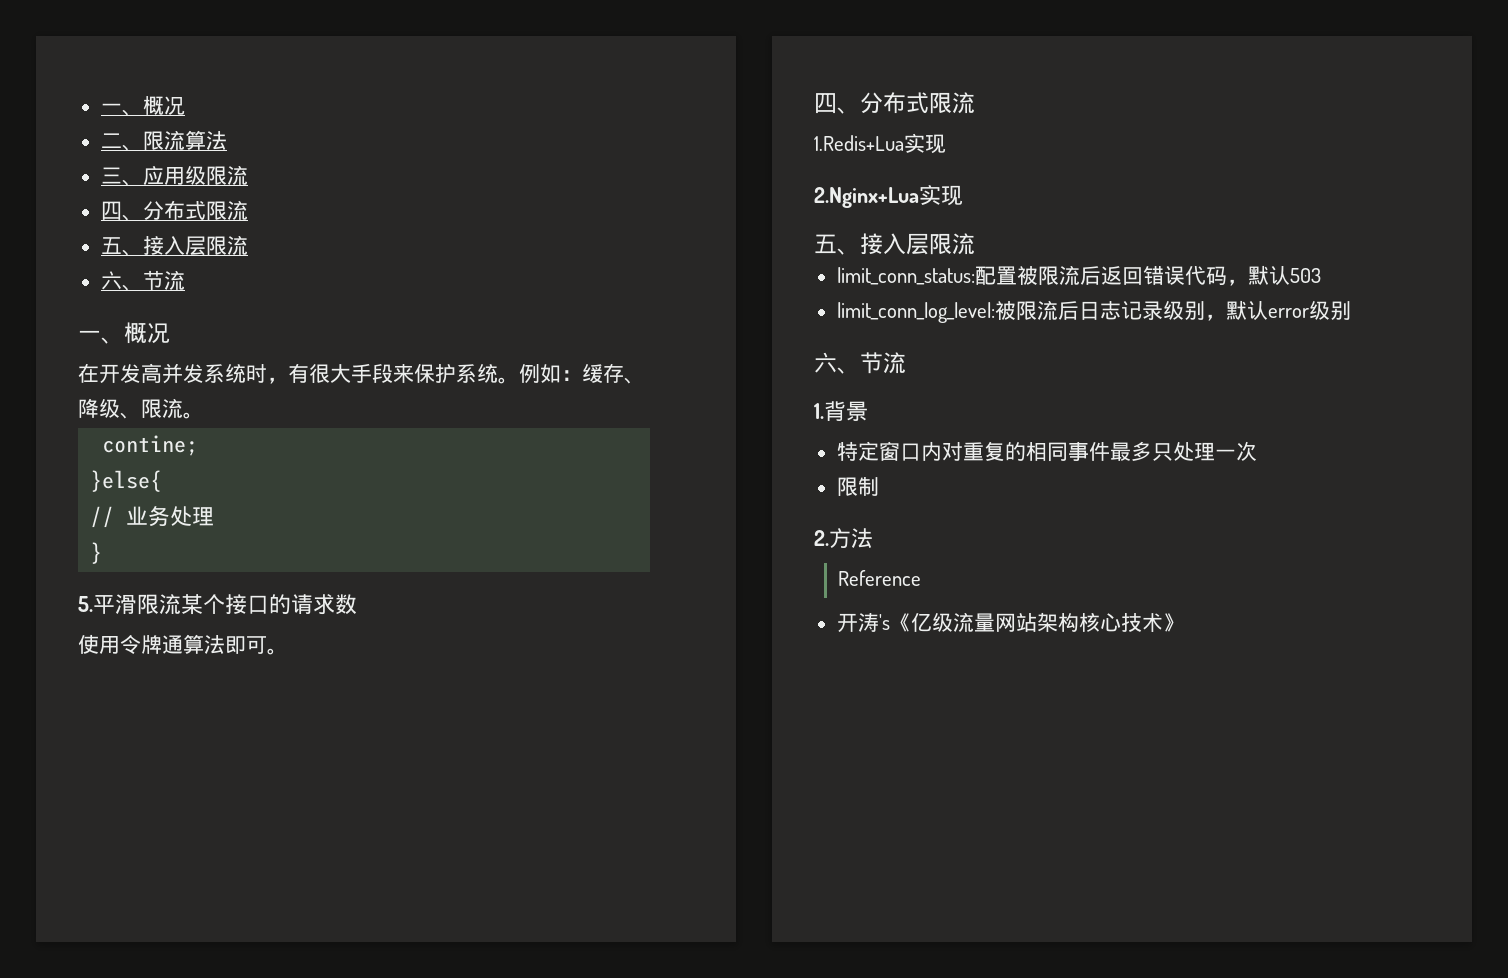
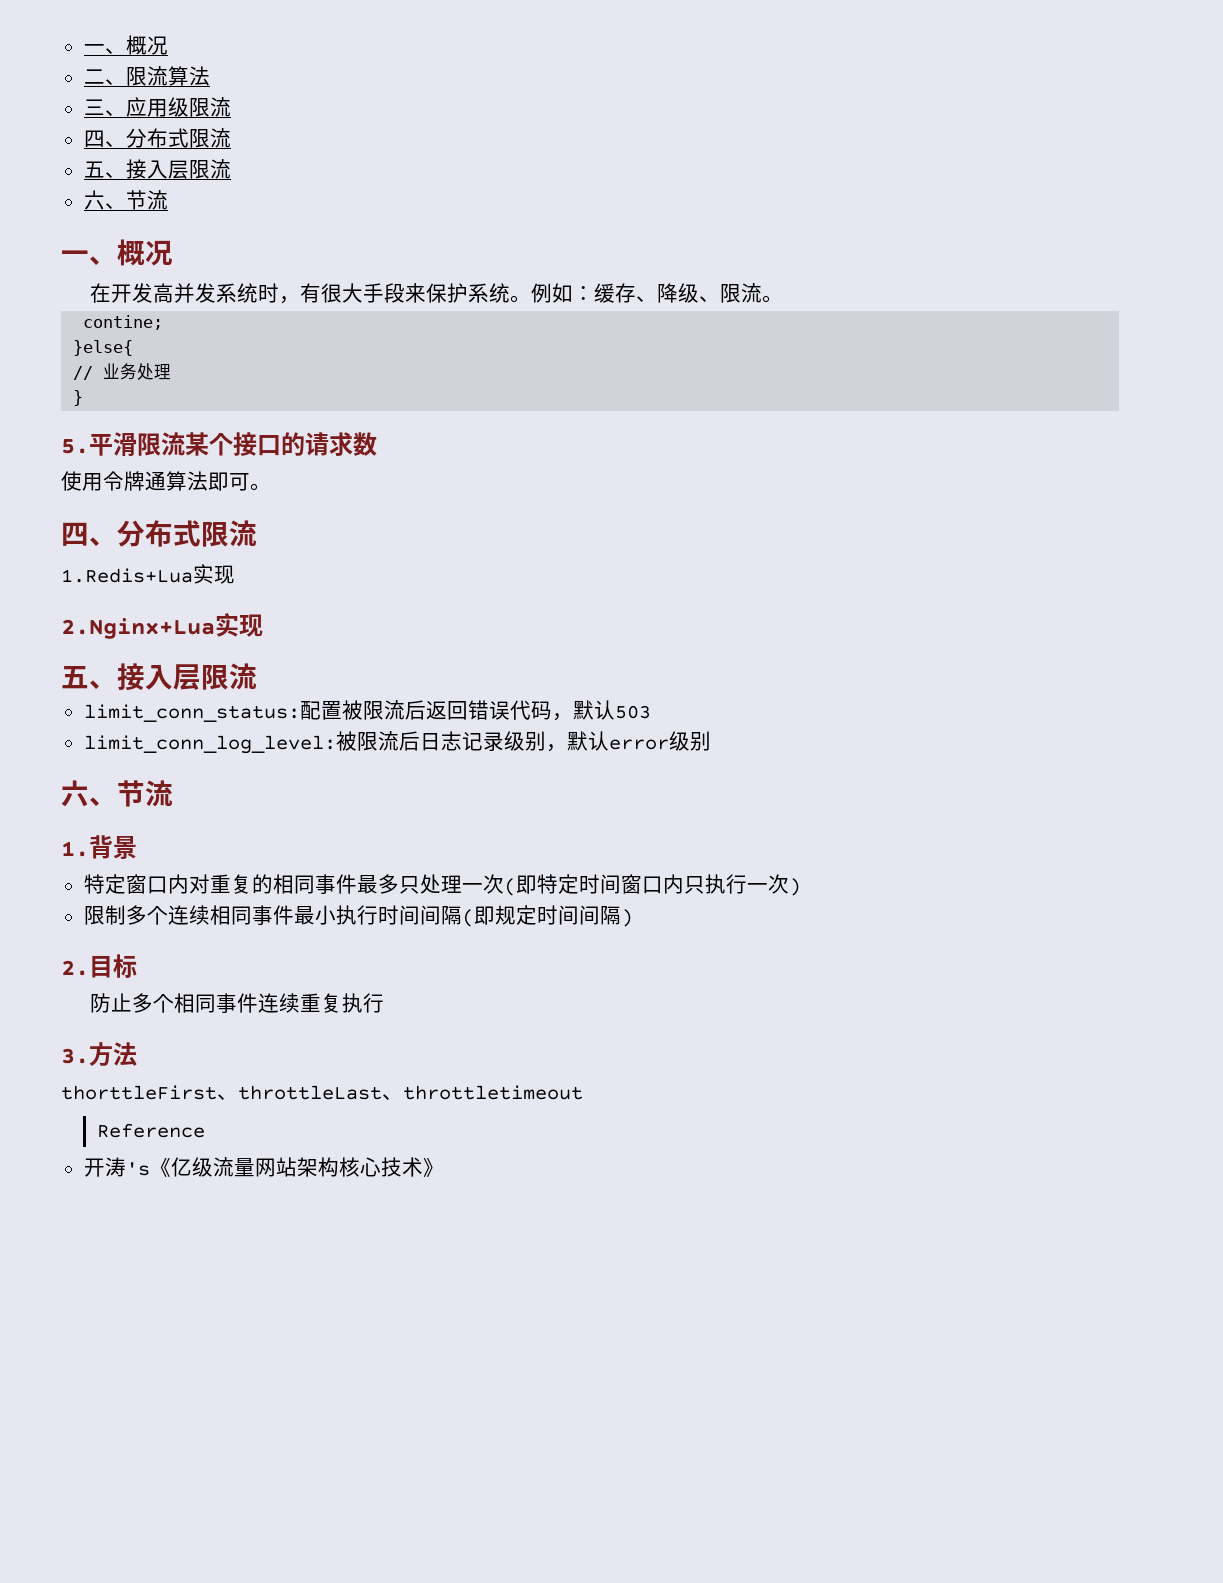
- 特定窗口内对重复的相同事件最多只处理一次
- 限制
- 2.方法
+ 特定窗口内对重复的相同事件最多只处理一次(即特定时间窗口内只执行一次)
+ 限制多个连续相同事件最小执行时间间隔(即规定时间间隔)
+ 2.目标
+ 防止多个相同事件连续重复执行
+ 3.方法
+ thorttleFirst、throttleLast、throttletimeout

